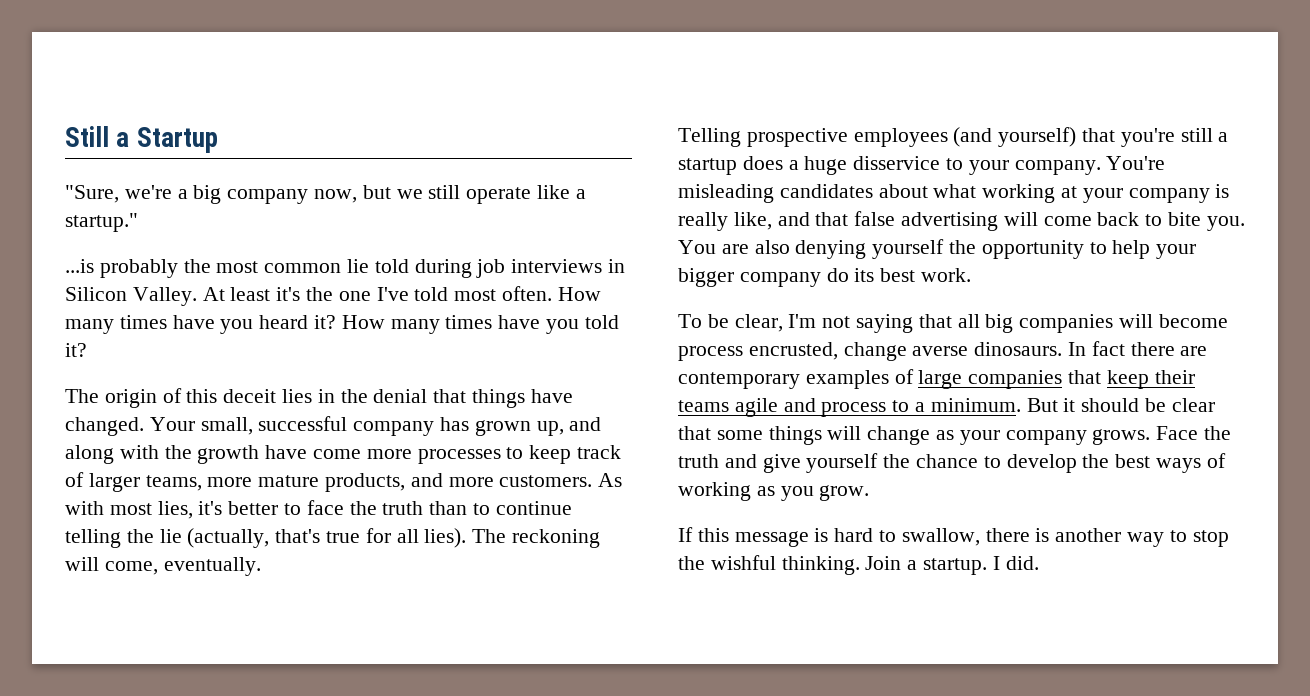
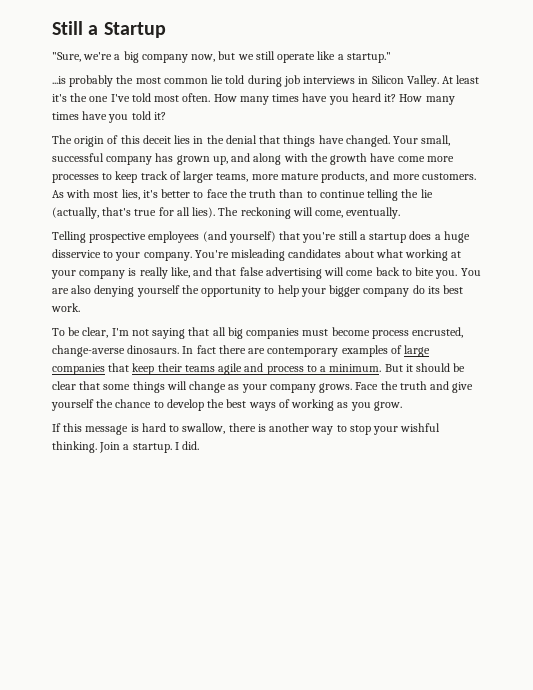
- To be clear, I'm not saying that all big companies will become process encrusted, change averse dinosaurs.
+ To be clear, I'm not saying that all big companies must become process encrusted, change-averse dinosaurs.
- If this message is hard to swallow, there is another way to stop the wishful thinking.
+ If this message is hard to swallow, there is another way to stop your wishful thinking.

